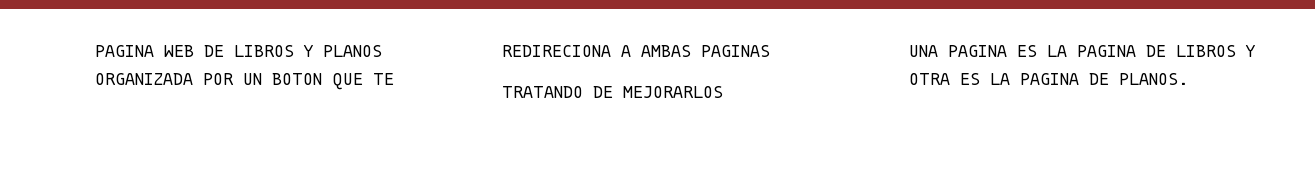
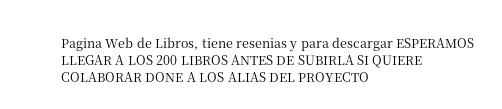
- PAGINA WEB DE LIBROS Y PLANOS ORGANIZADA POR UN BOTON QUE TE REDIRECIONA A AMBAS PAGINAS
- TRATANDO DE MEJORARLOS
- UNA PAGINA ES LA PAGINA DE LIBROS Y OTRA ES LA PAGINA DE PLANOS.
+ Pagina Web de Libros, tiene resenias y para descargar ESPERAMOS LLEGAR A LOS 200 LIBROS ANTES DE SUBIRLA SI QUIERE COLABORAR DONE A LOS ALIAS DEL PROYECTO

